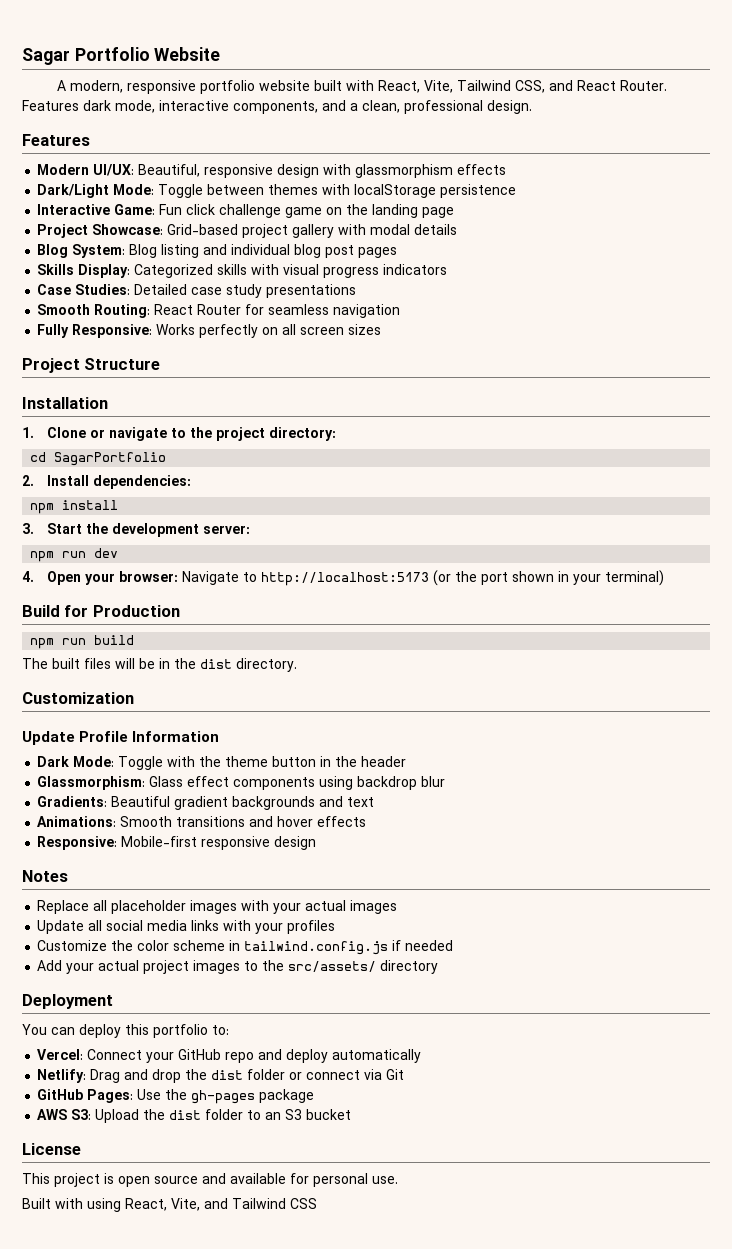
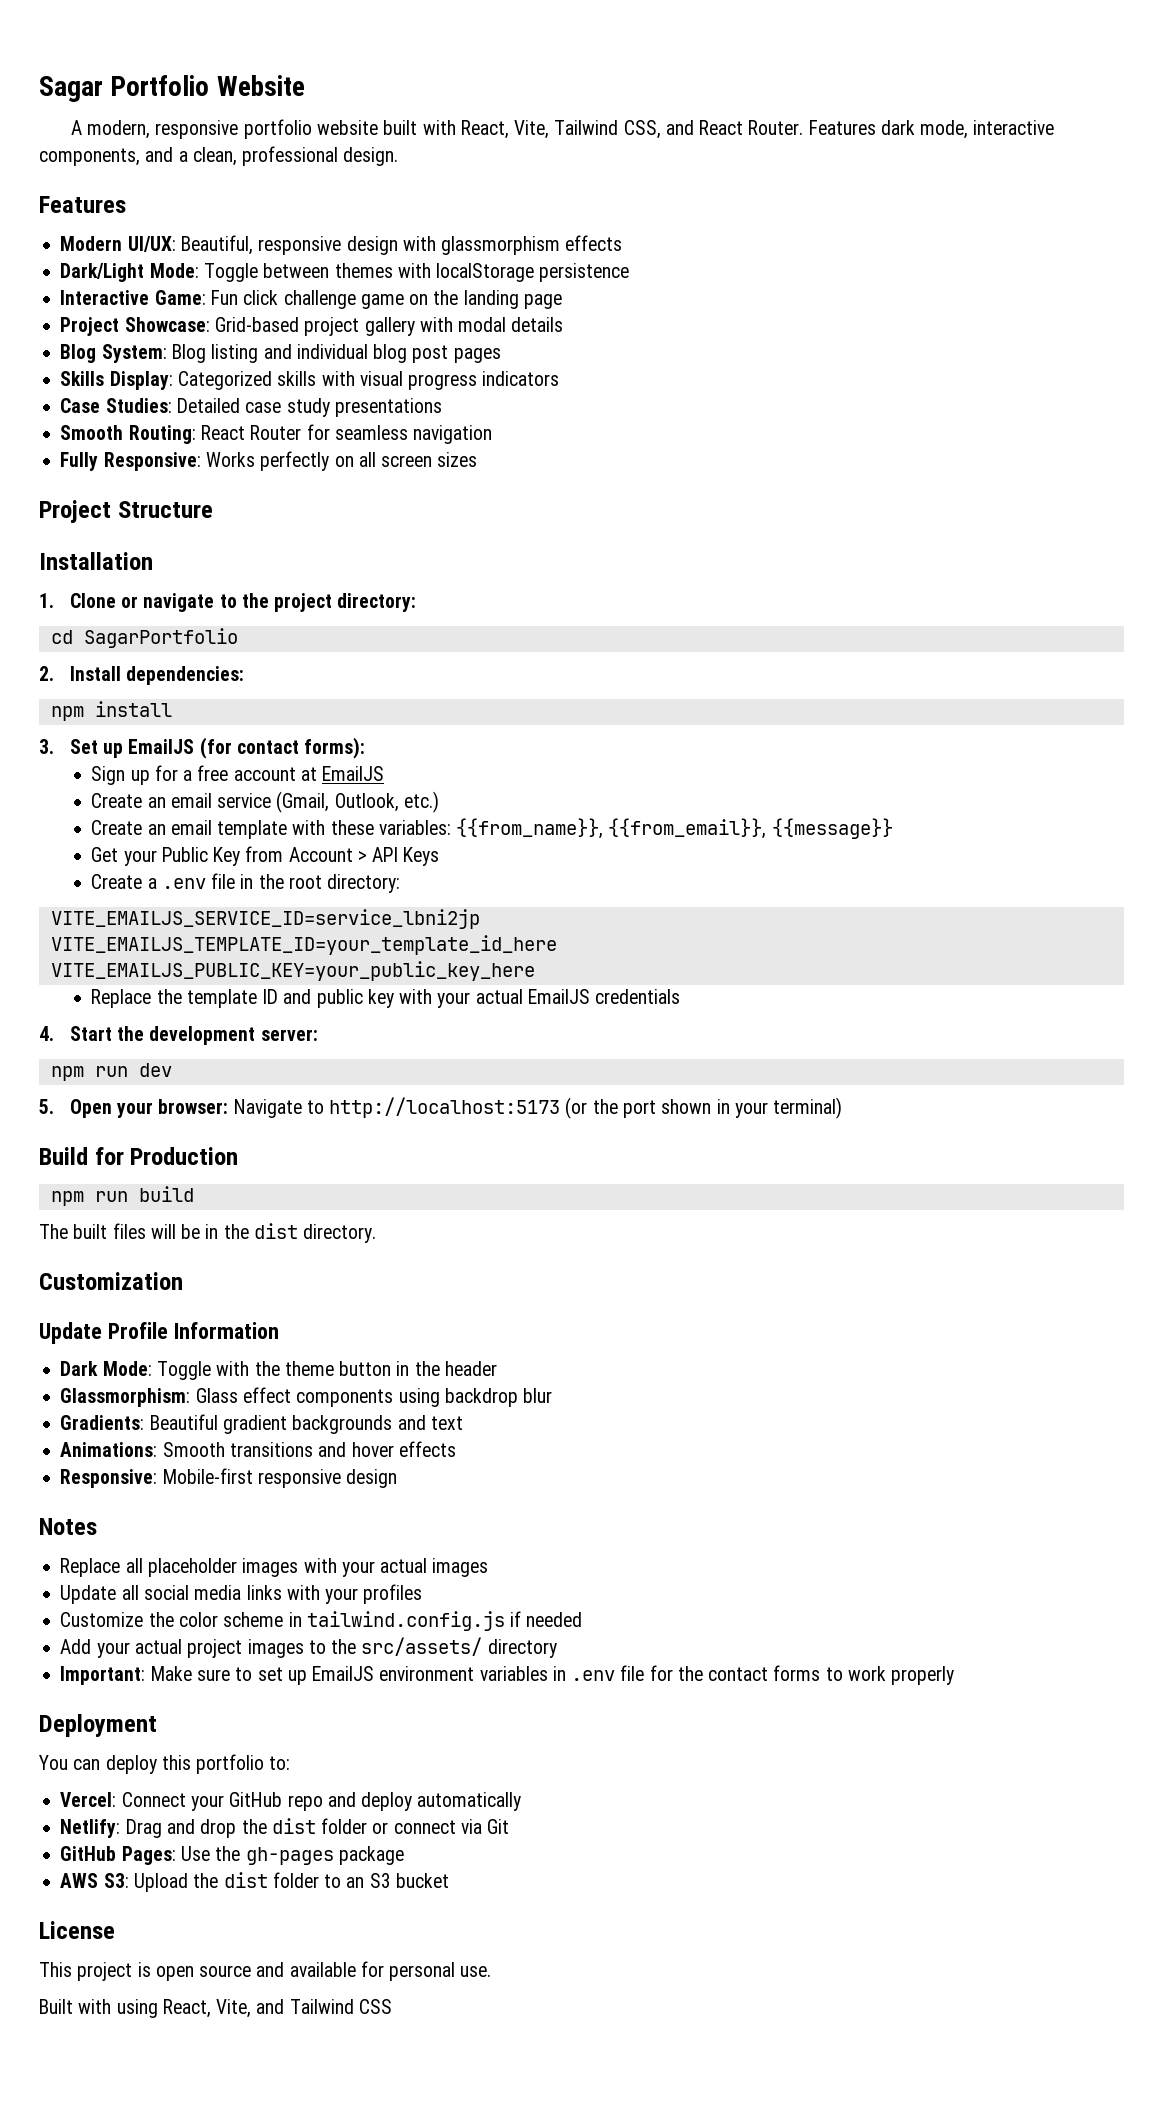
- 3. Start the development server:
+ 3. Set up EmailJS (for contact forms):
+ Sign up for a free account at EmailJS
+ Create an email service (Gmail, Outlook, etc.)
+ Create an email template with these variables: {{from_name}}, {{from_email}}, {{message}}
+ Get your Public Key from Account > API Keys
+ Create a .env file in the root directory:
+ VITE_EMAILJS_SERVICE_ID=service_lbni2jp
+ VITE_EMAILJS_TEMPLATE_ID=your_template_id_here
+ VITE_EMAILJS_PUBLIC_KEY=your_public_key_here
+ Replace the template ID and public key with your actual EmailJS credentials
+ 4. Start the development server:
- 4. Open your browser: Navigate to http://localhost:5173 (or the port shown in your terminal)
+ 5. Open your browser: Navigate to http://localhost:5173 (or the port shown in your terminal)
+ Important: Make sure to set up EmailJS environment variables in .env file for the contact forms to work properly

